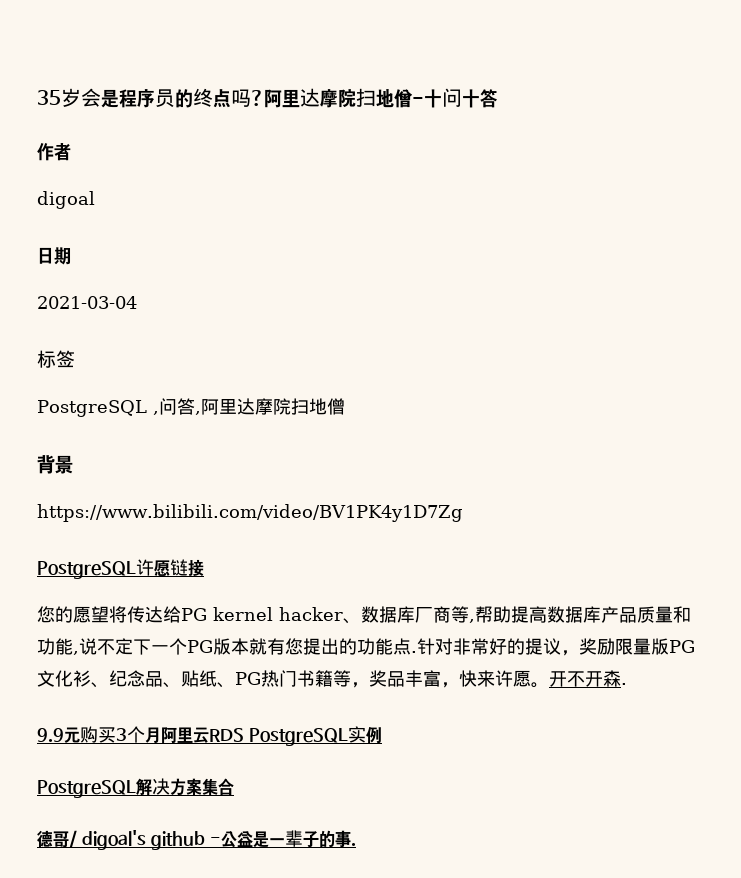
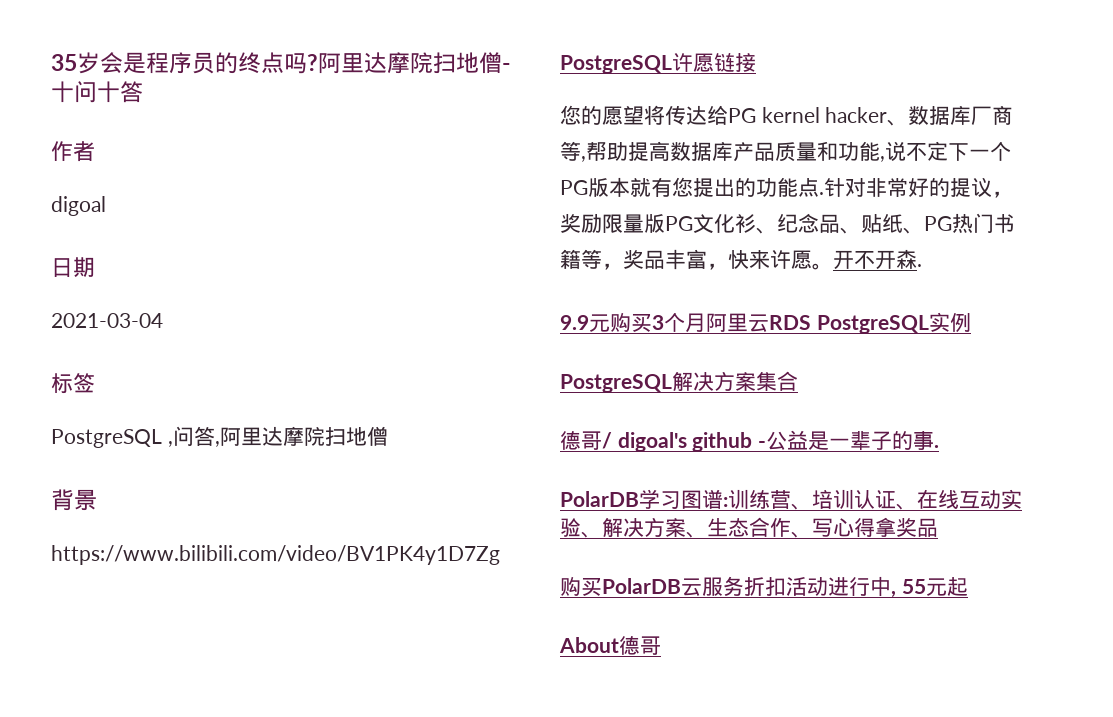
+ PolarDB学习图谱:训练营、培训认证、在线互动实验、解决方案、生态合作、写心得拿奖品
+ 购买PolarDB云服务折扣活动进行中, 55元起
+ About德哥

